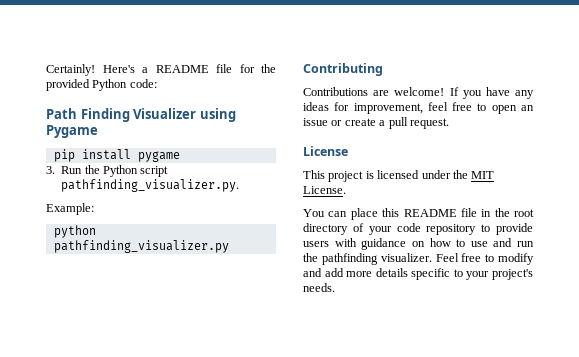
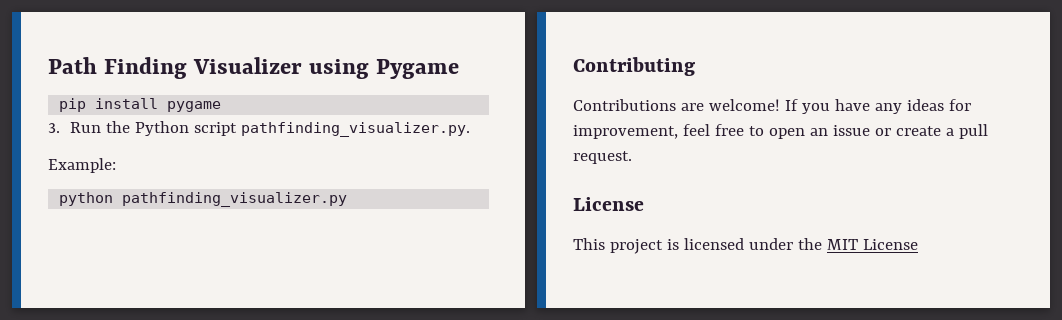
- Certainly! Here's a README file for the provided Python code:
- This project is licensed under the MIT License.
- You can place this README file in the root directory of your code repository to provide users with guidance on how to use and run the pathfinding visualizer. Feel free to modify and add more details specific to your project's needs.
+ This project is licensed under the MIT License

